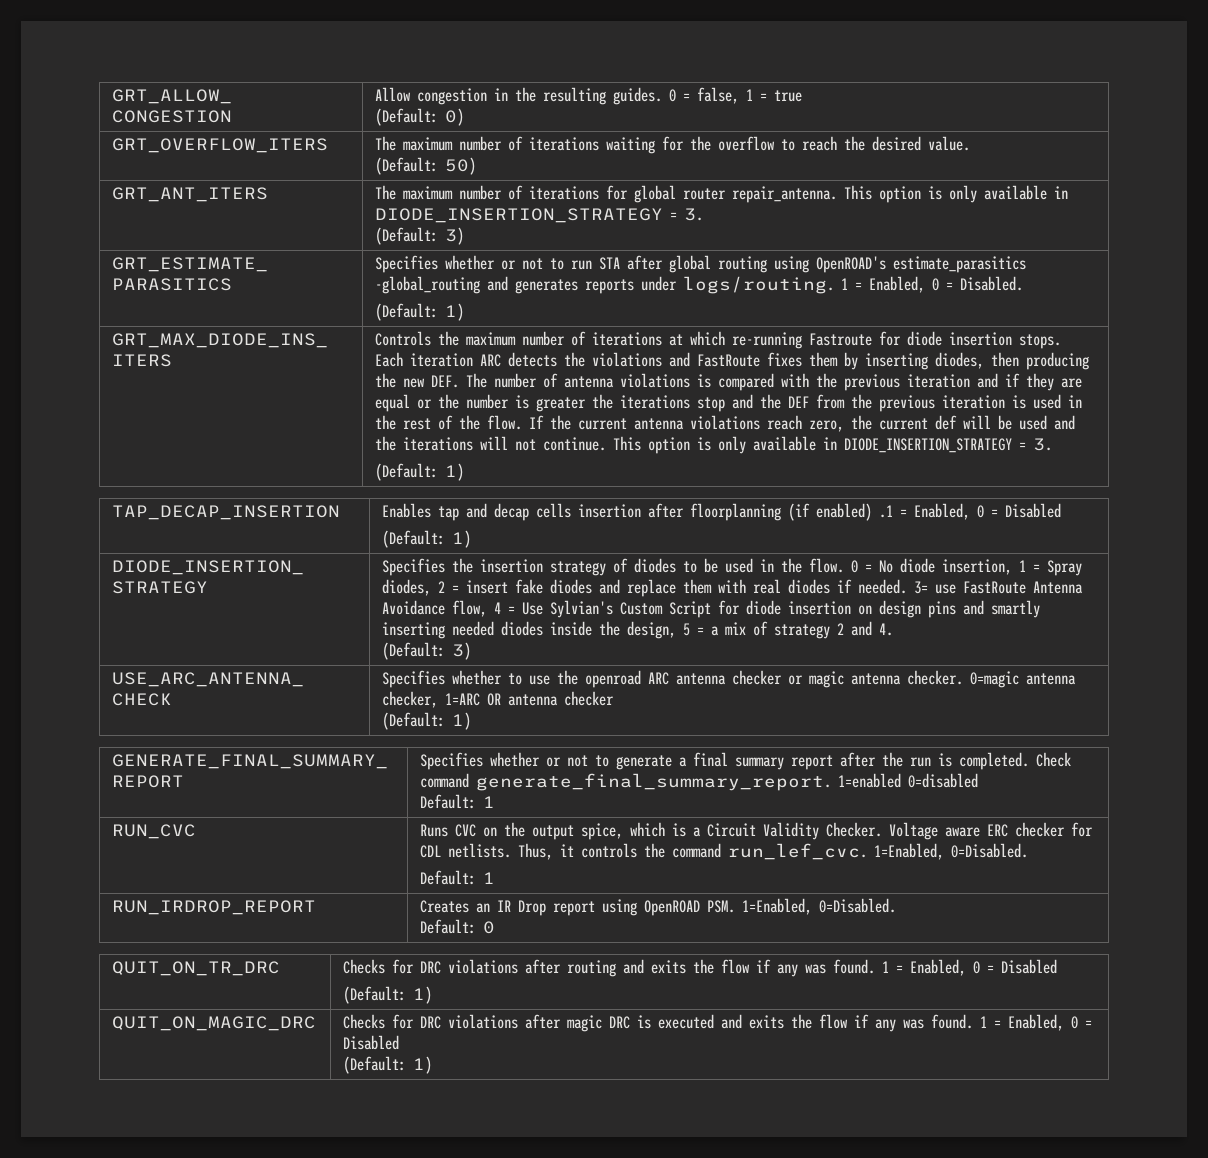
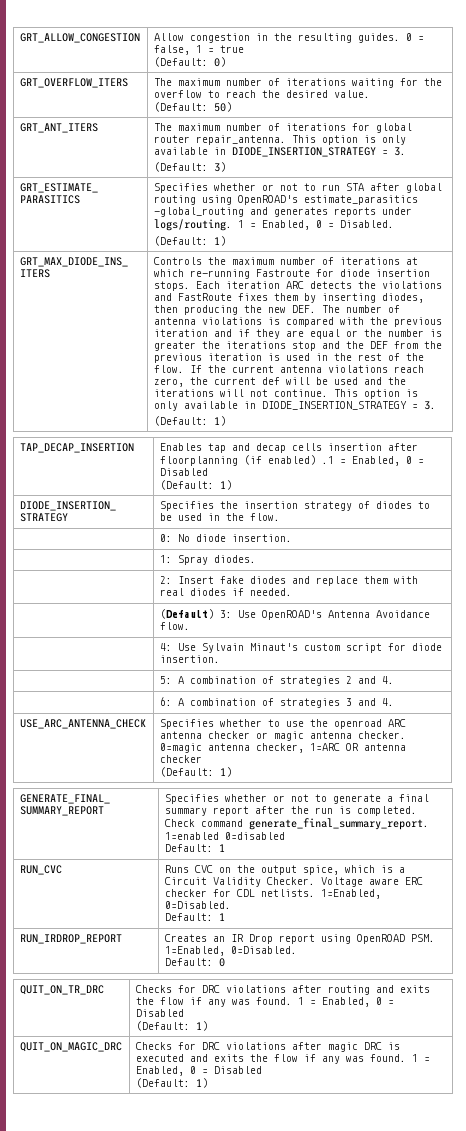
- Specifies the insertion strategy of diodes to be used in the flow. 0 = No diode insertion, 1 = Spray diodes, 2 = insert fake diodes and replace them with real diodes if needed. 3= use FastRoute Antenna Avoidance flow, 4 = Use Sylvian's Custom Script for diode insertion on design pins and smartly inserting needed diodes inside the design, 5 = a mix of strategy 2 and 4.
- (Default: 3)
+ Specifies the insertion strategy of diodes to be used in the flow.
+ | 0: No diode insertion.
+ | 1: Spray diodes.
+ | 2: Insert fake diodes and replace them with real diodes if needed.
+ | (Default) 3: Use OpenROAD's Antenna Avoidance flow.
+ | 4: Use Sylvain Minaut's custom script for diode insertion.
+ | 5: A combination of strategies 2 and 4.
+ | 6: A combination of strategies 3 and 4.
- RUN_CVC | Runs CVC on the output spice, which is a Circuit Validity Checker. Voltage aware ERC checker for CDL netlists. Thus, it controls the command run_lef_cvc. 1=Enabled, 0=Disabled.
+ RUN_CVC | Runs CVC on the output spice, which is a Circuit Validity Checker. Voltage aware ERC checker for CDL netlists. 1=Enabled, 0=Disabled.

